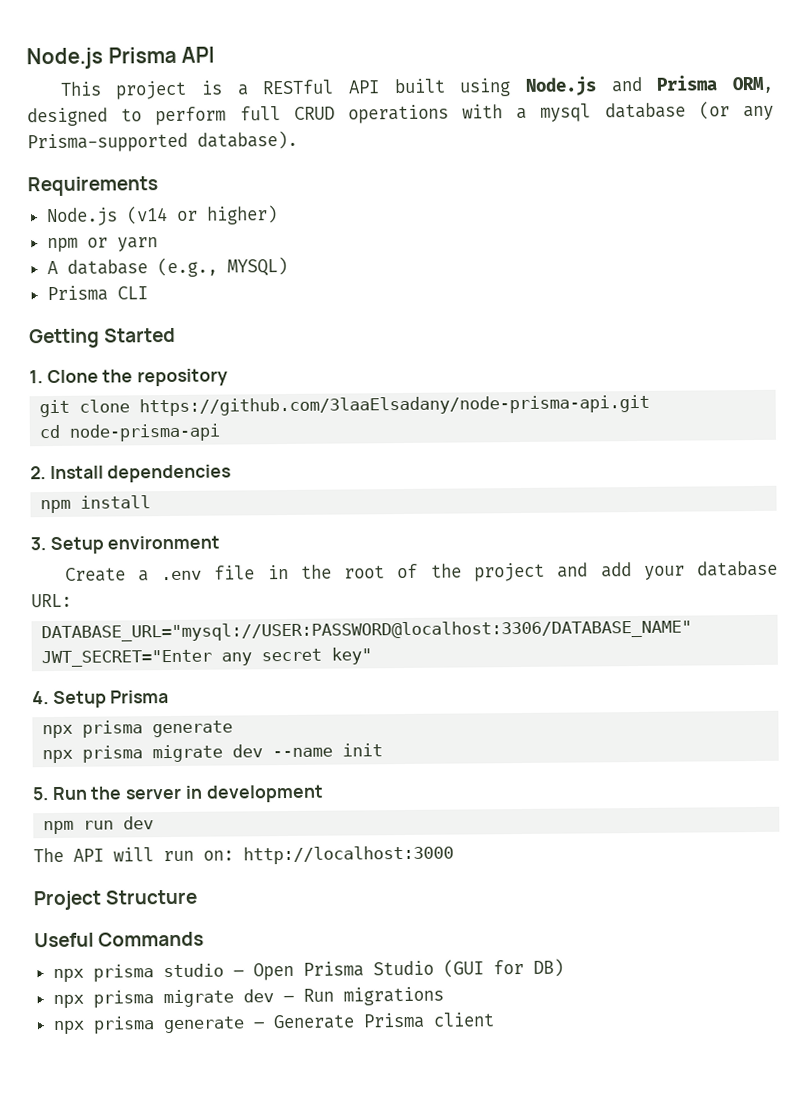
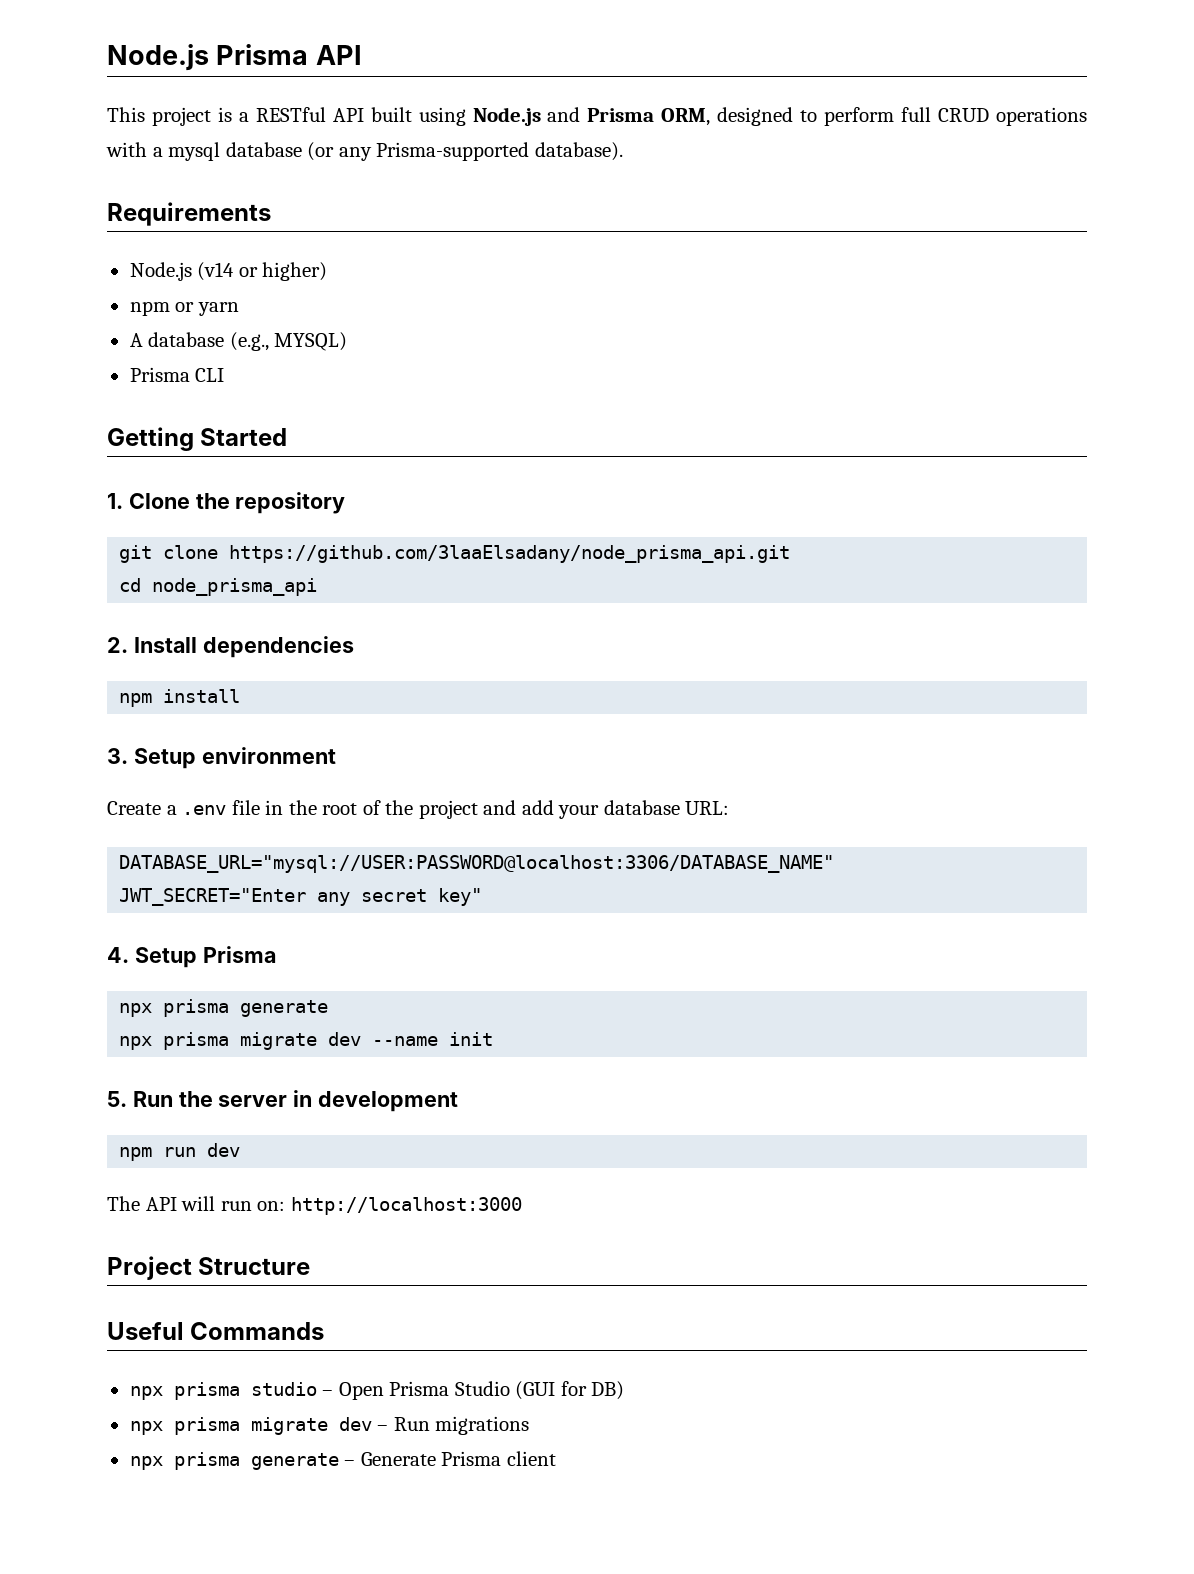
- git clone https://github.com/3laaElsadany/node-prisma-api.git
+ git clone https://github.com/3laaElsadany/node_prisma_api.git
- cd node-prisma-api
+ cd node_prisma_api

